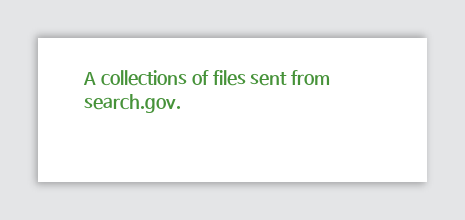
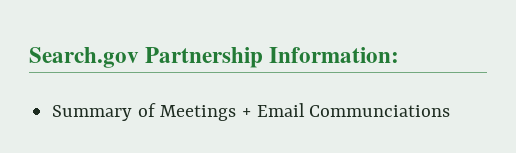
- A collections of files sent from search.gov.
+ Search.gov Partnership Information:
+ Summary of Meetings + Email Communciations

